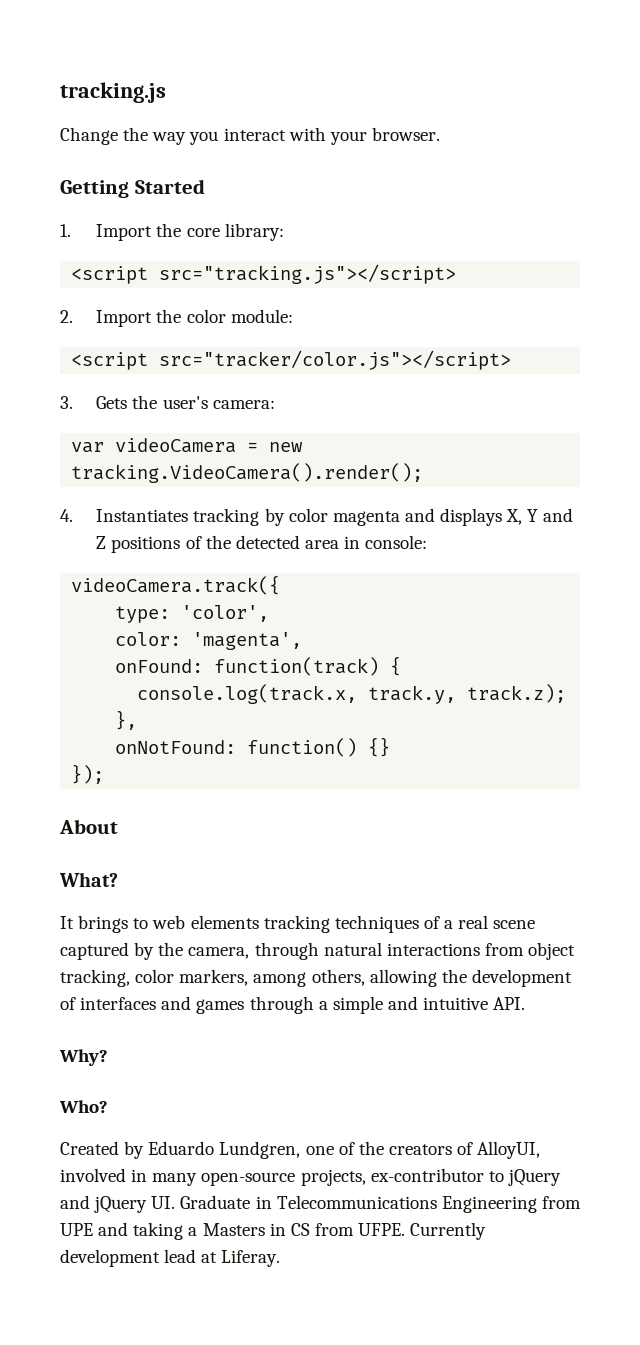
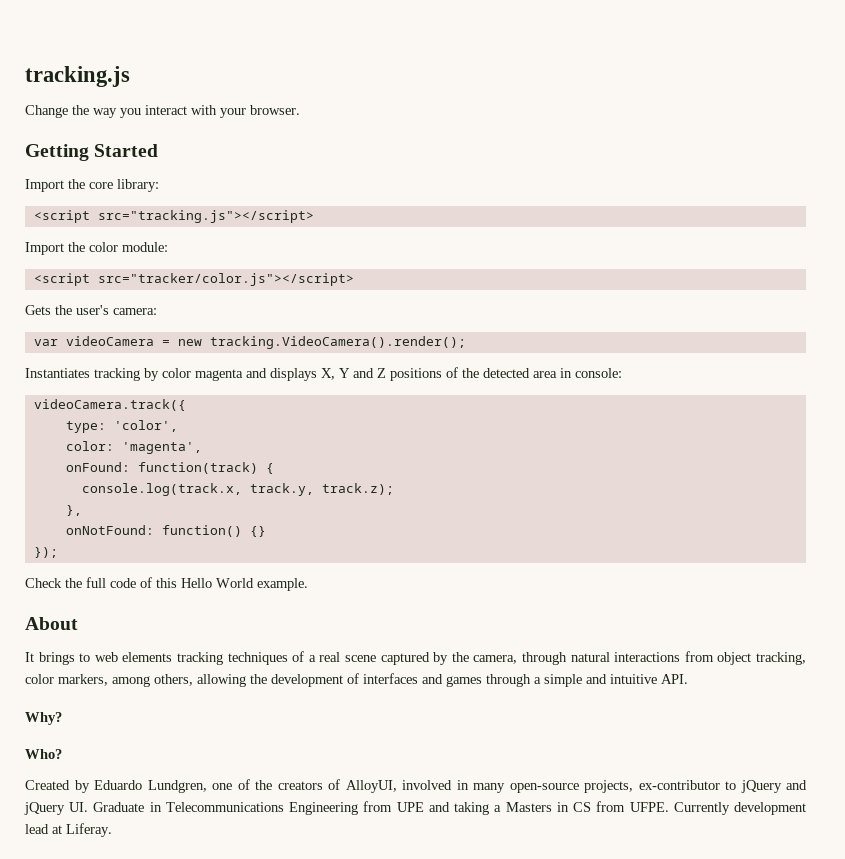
- 1. Import the core library:
+ Import the core library:
- 2. Import the color module:
+ Import the color module:
- 3. Gets the user's camera:
+ Gets the user's camera:
- 4. Instantiates tracking by color magenta and displays X, Y and Z positions of the detected area in console:
+ Instantiates tracking by color magenta and displays X, Y and Z positions of the detected area in console:
+ Check the full code of this Hello World example.
- What?

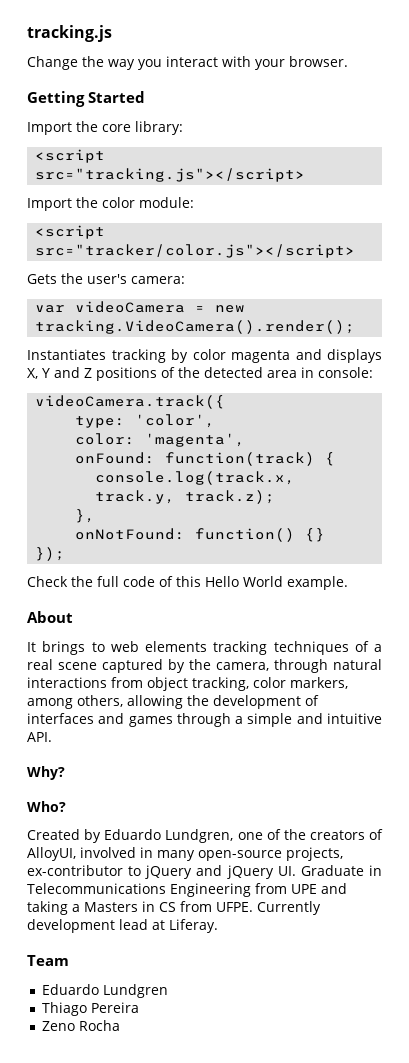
+ Team
+ Eduardo Lundgren
+ Thiago Pereira
+ Zeno Rocha

